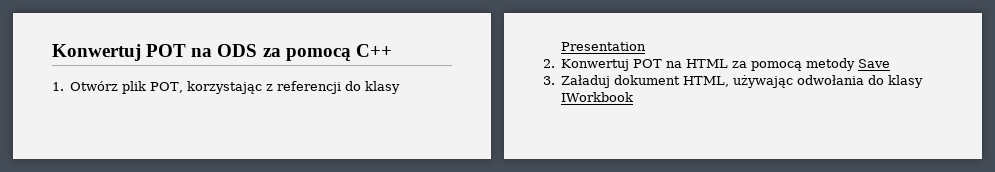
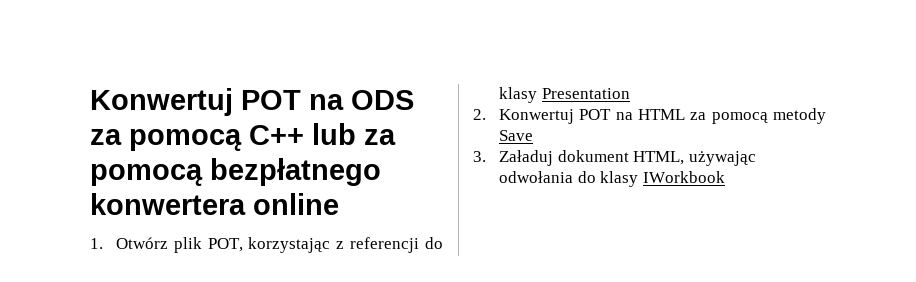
- Konwertuj POT na ODS za pomocą C++
+ Konwertuj POT na ODS za pomocą C++ lub za pomocą bezpłatnego konwertera online

